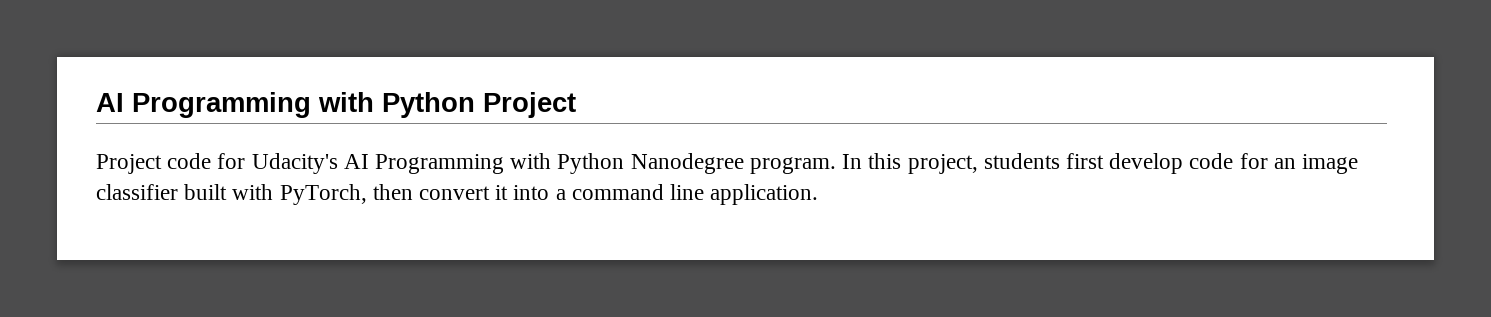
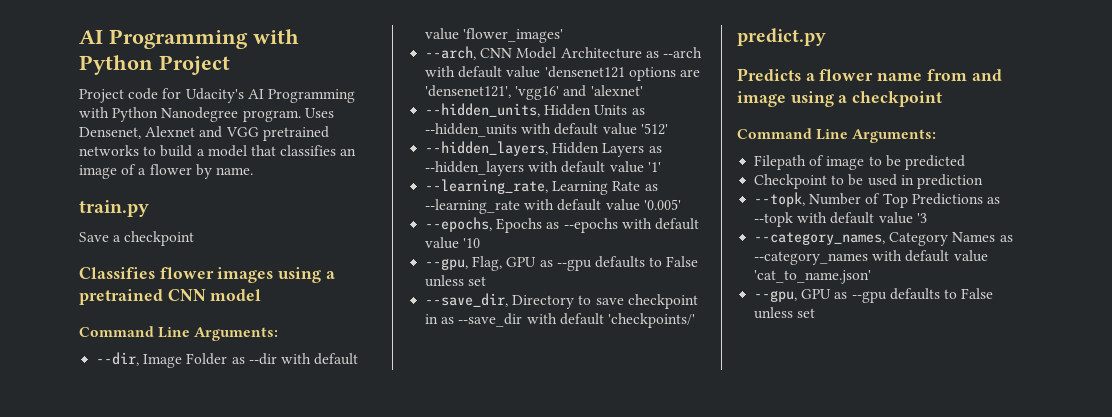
- In this project, students first develop code for an image classifier built with PyTorch, then convert it into a command line application.
+ Uses Densenet, Alexnet and VGG pretrained networks to build a model that classifies an image of a flower by name.
+ train.py
+ Save a checkpoint
+ Classifies flower images using a pretrained CNN model
+ Command Line Arguments:
+ --dir, Image Folder as --dir with default value 'flower_images'
+ --arch, CNN Model Architecture as --arch with default value 'densenet121 options are 'densenet121', 'vgg16' and 'alexnet'
+ --hidden_units, Hidden Units as --hidden_units with default value '512'
+ --hidden_layers, Hidden Layers as --hidden_layers with default value '1'
+ --learning_rate, Learning Rate as --learning_rate with default value '0.005'
+ --epochs, Epochs as --epochs with default value '10
+ --gpu, Flag, GPU as --gpu defaults to False unless set
+ --save_dir, Directory to save checkpoint in as --save_dir with default 'checkpoints/'
+ predict.py
+ Predicts a flower name from and image using a checkpoint
+ Command Line Arguments:
+ Filepath of image to be predicted
+ Checkpoint to be used in prediction
+ --topk, Number of Top Predictions as --topk with default value '3
+ --category_names, Category Names as --category_names with default value 'cat_to_name.json'
+ --gpu, GPU as --gpu defaults to False unless set

